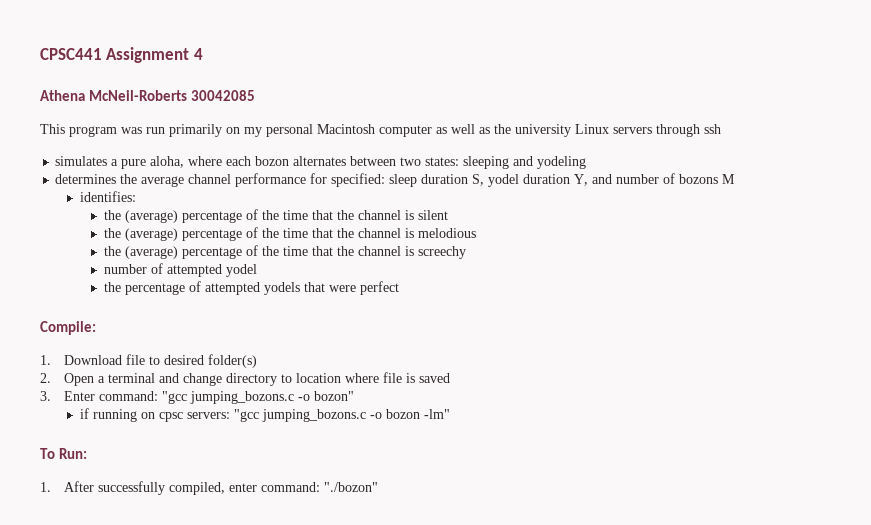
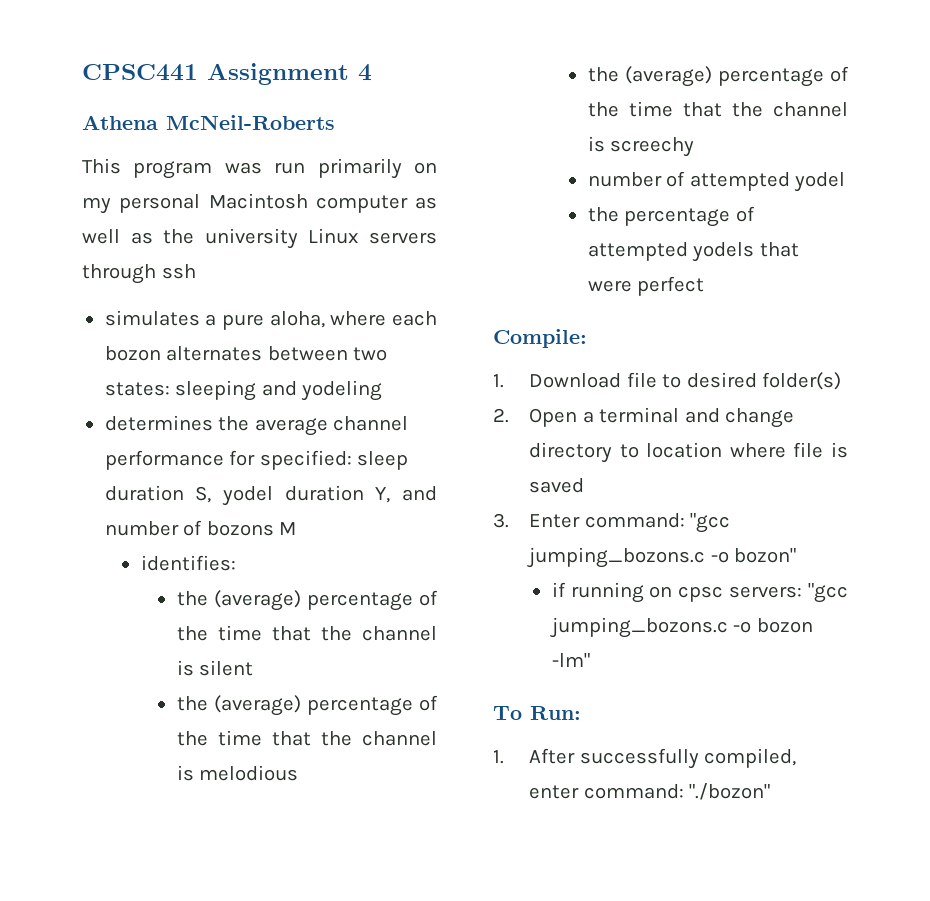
- Athena McNeil-Roberts 30042085
+ Athena McNeil-Roberts

